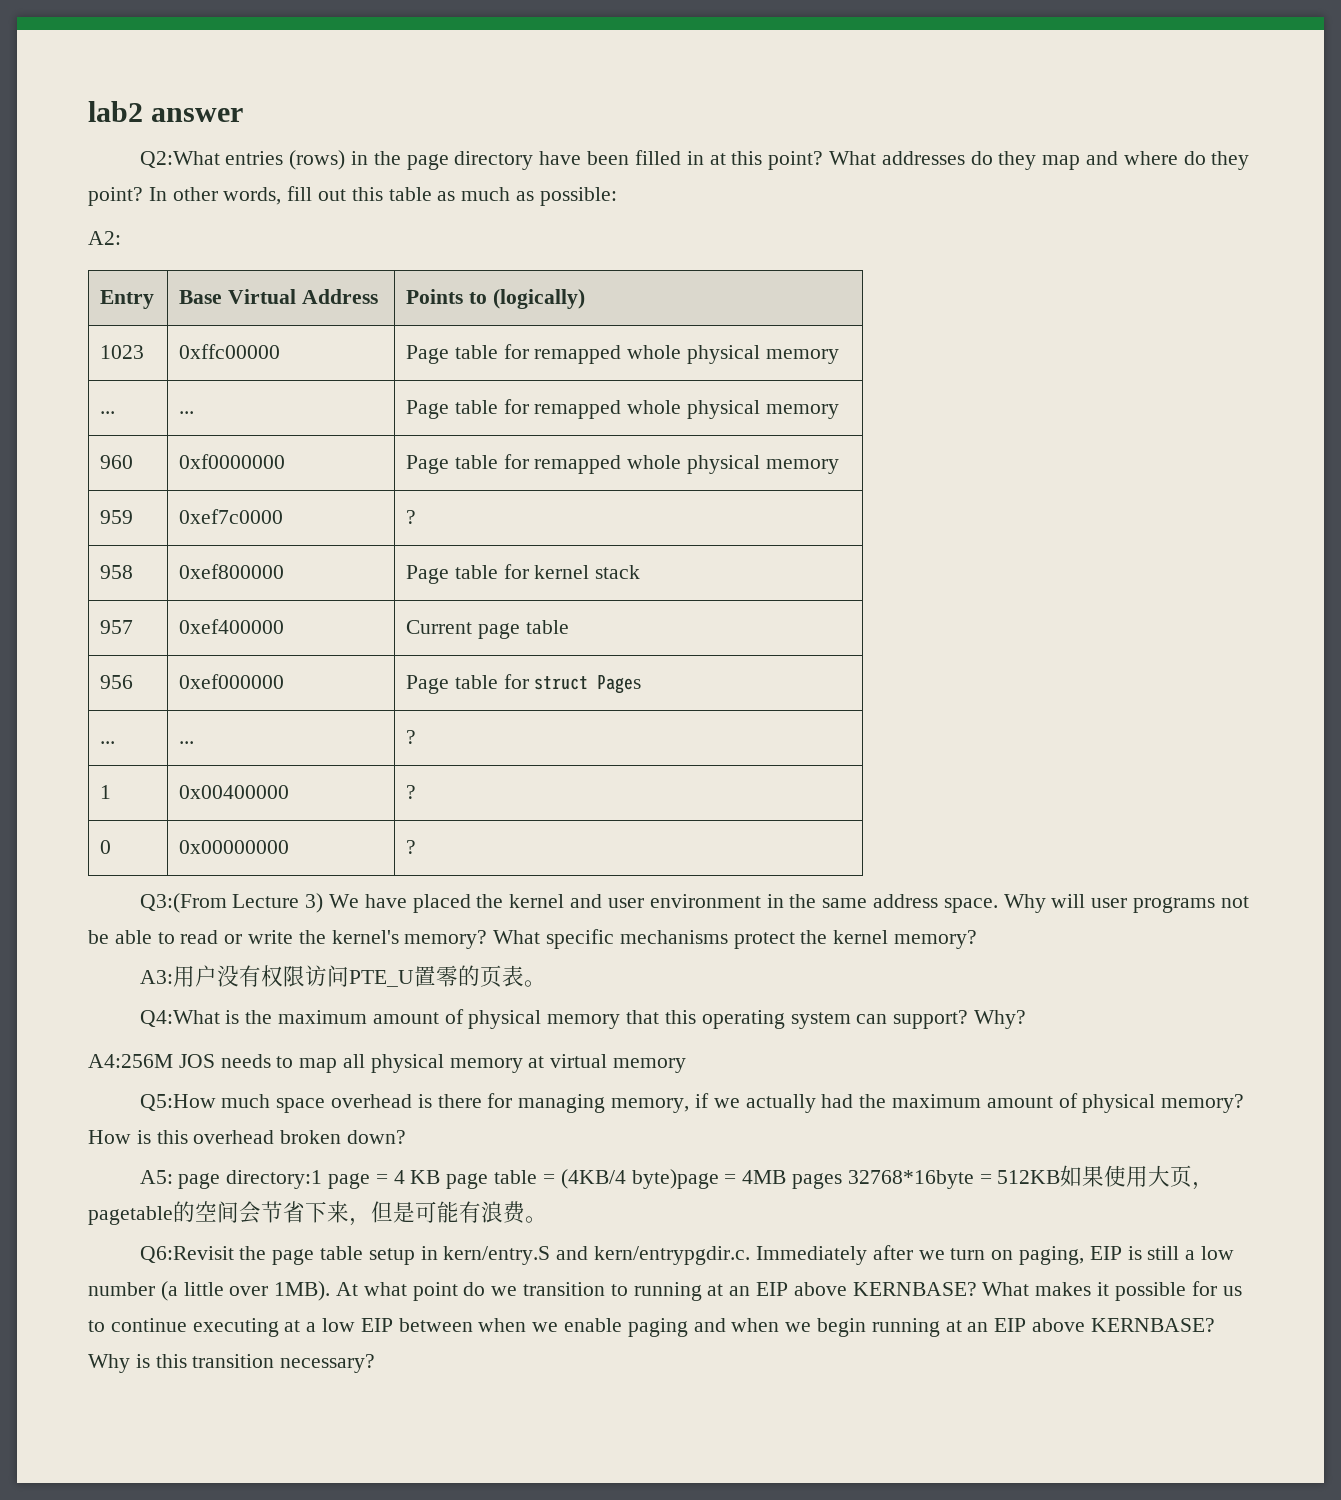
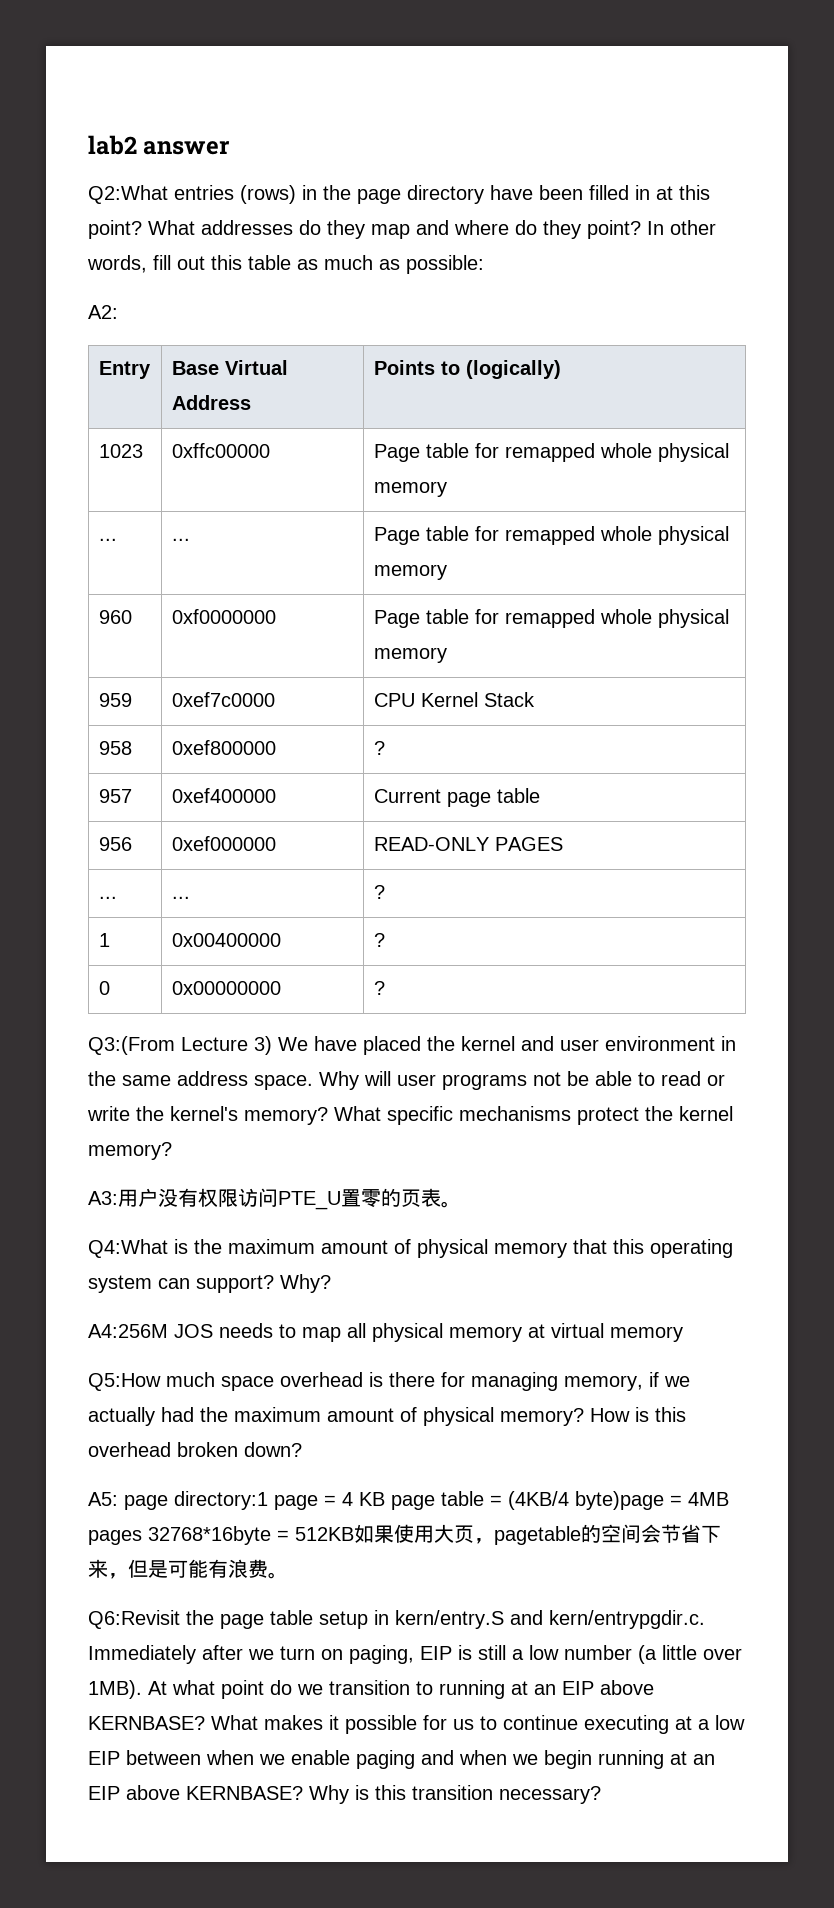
- 959 | 0xef7c0000 | ?
+ 959 | 0xef7c0000 | CPU Kernel Stack
- 958 | 0xef800000 | Page table for kernel stack
+ 958 | 0xef800000 | ?
- 956 | 0xef000000 | Page table for struct Pages
+ 956 | 0xef000000 | READ-ONLY PAGES

